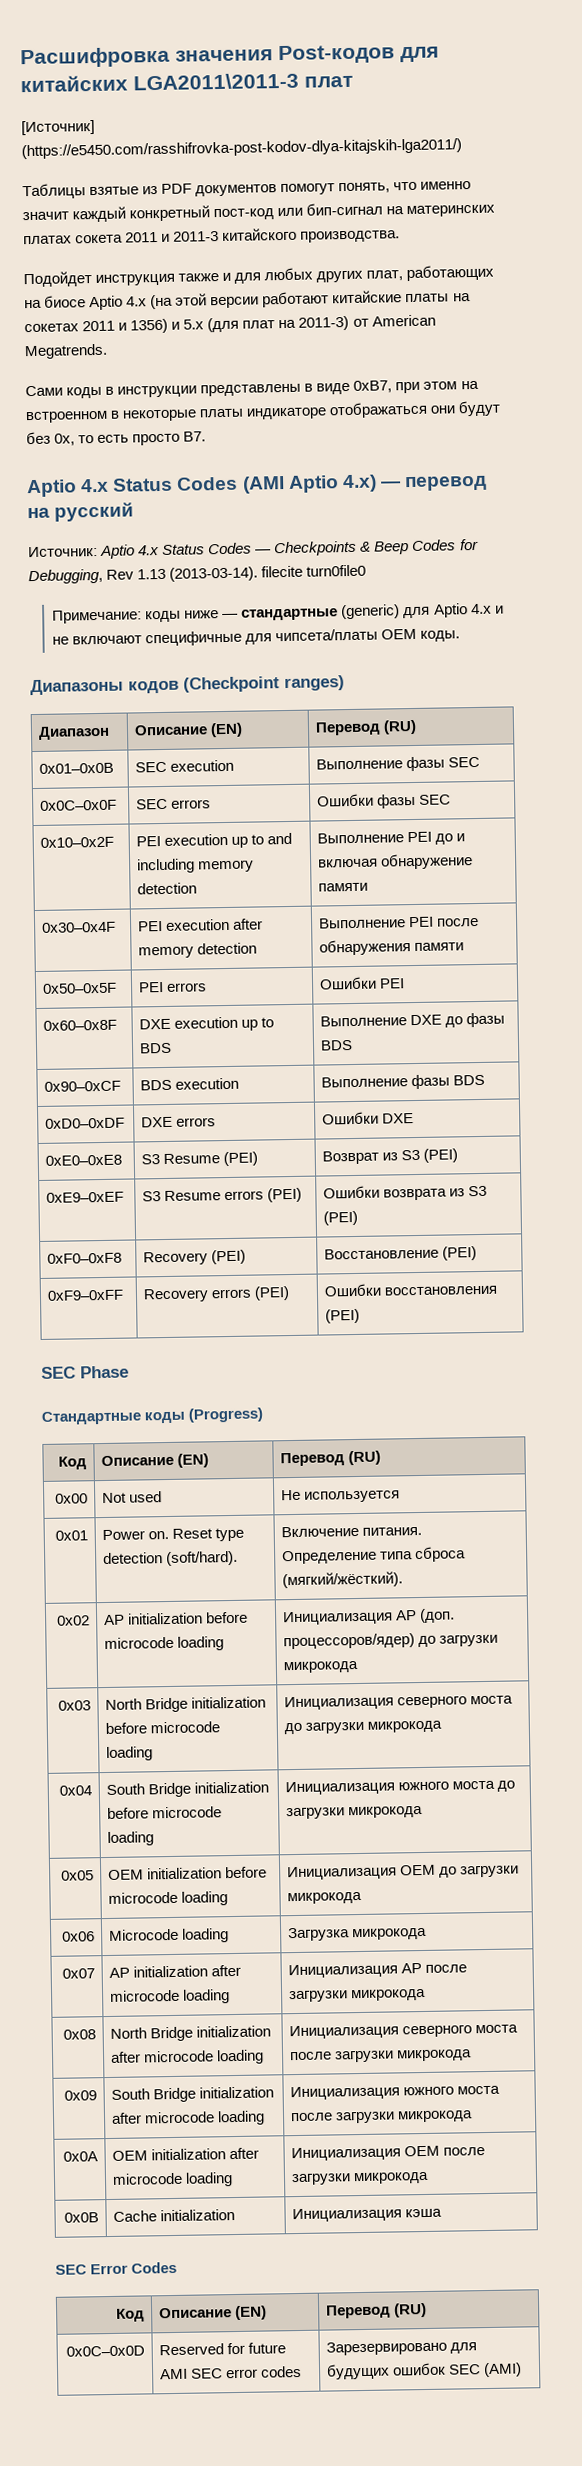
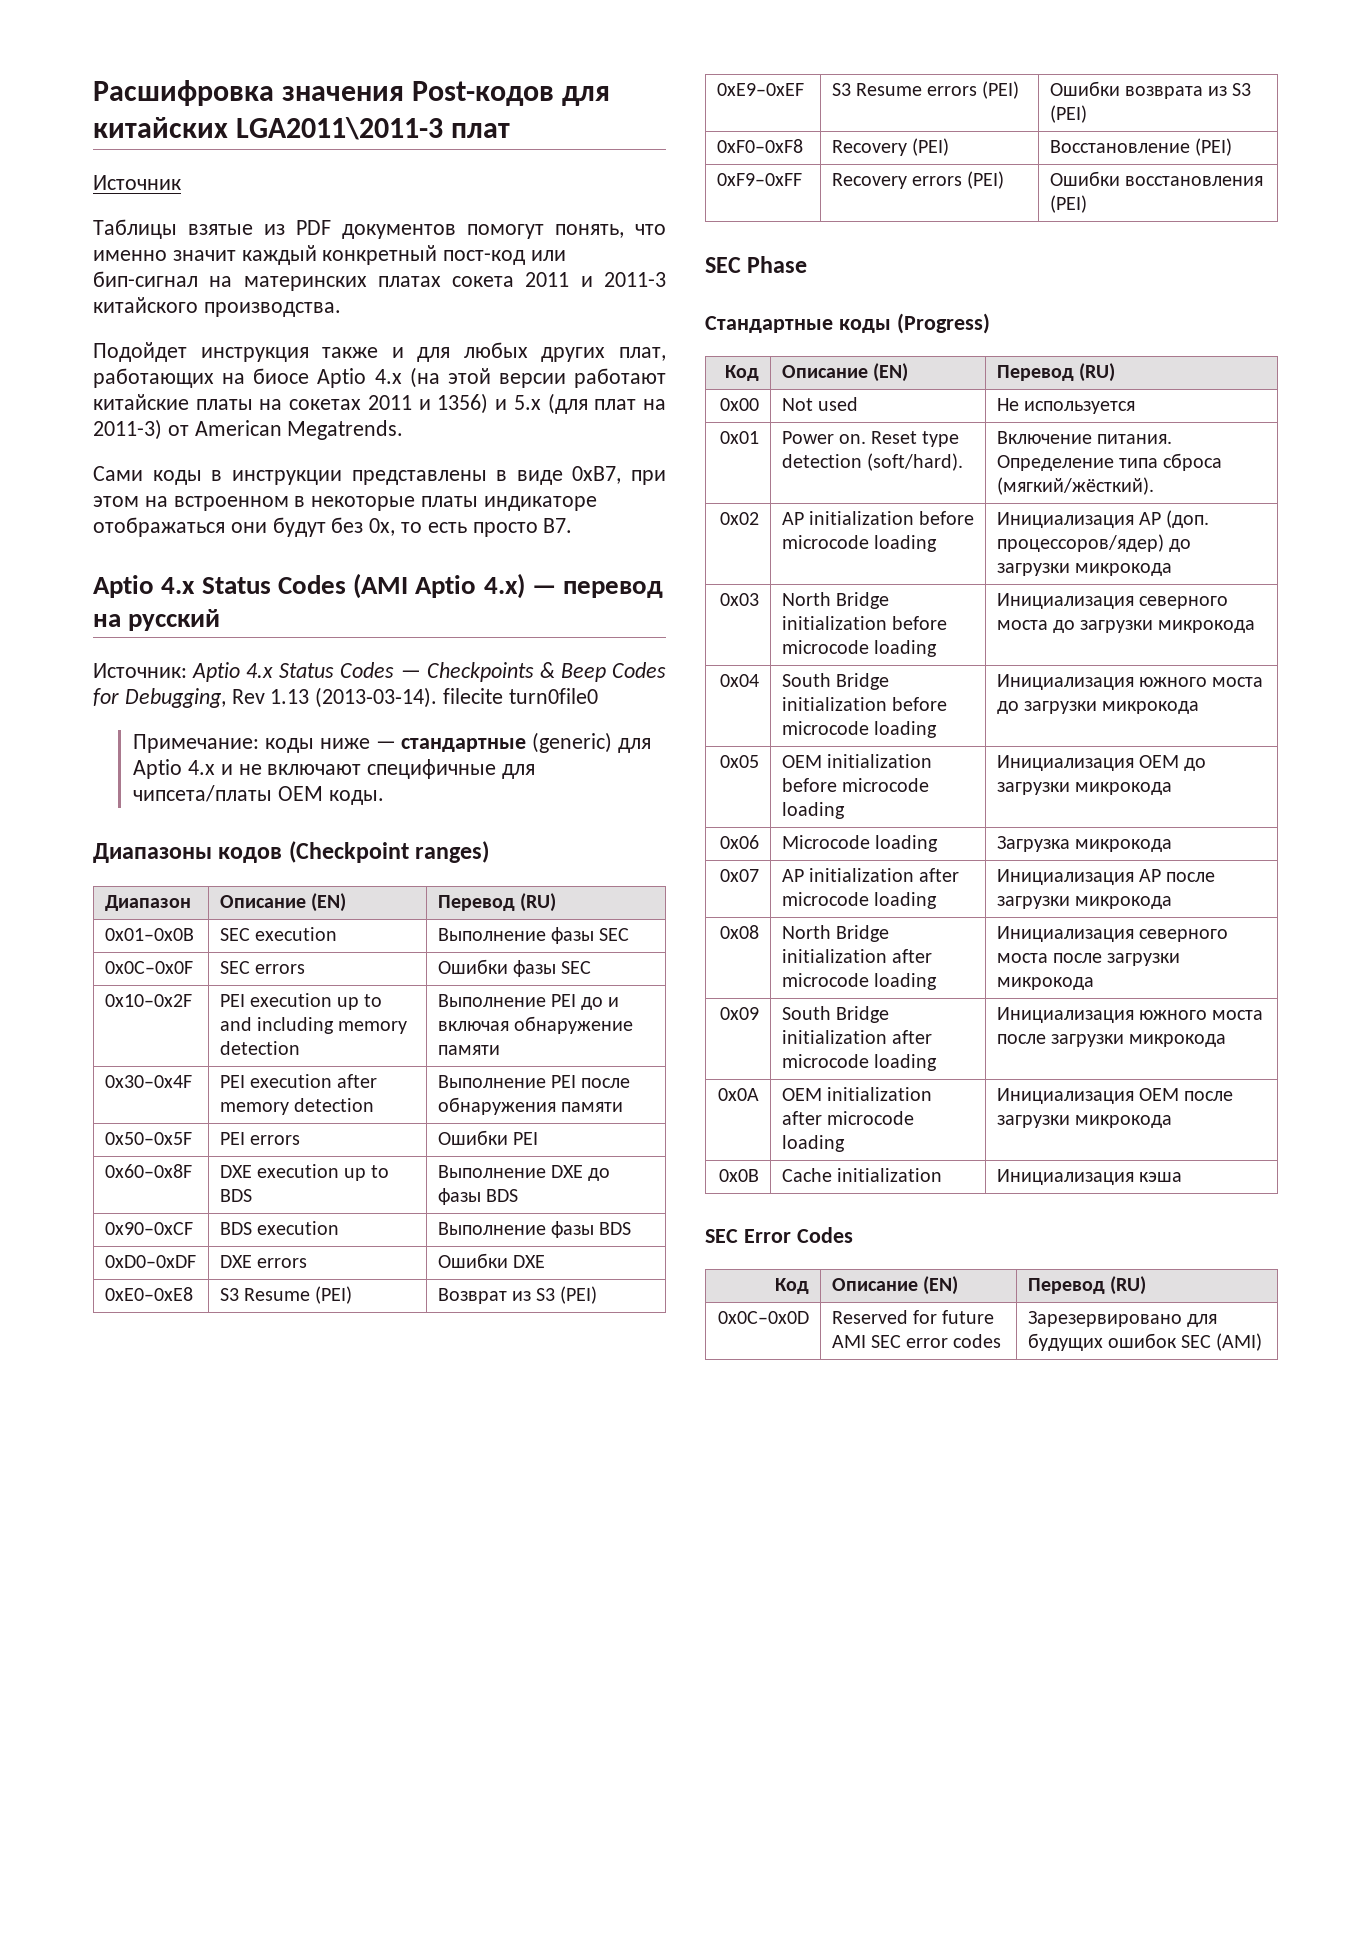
- [Источник] (https://e5450.com/rasshifrovka-post-kodov-dlya-kitajskih-lga2011/)
+ Источник

